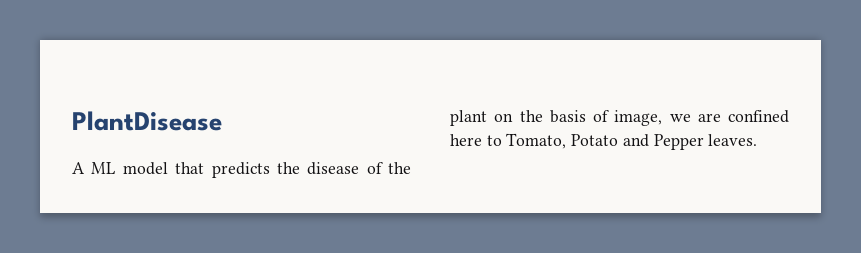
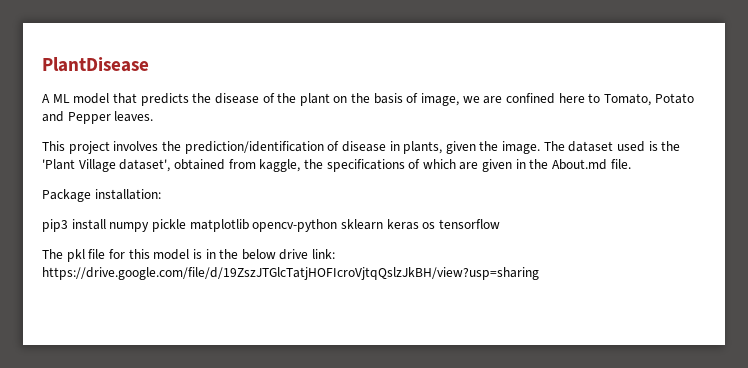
+ This project involves the prediction/identification of disease in plants, given the image. The dataset used is the 'Plant Village dataset', obtained from kaggle, the specifications of which are given in the About.md file.
+ Package installation:
+ pip3 install numpy pickle matplotlib opencv-python sklearn keras os tensorflow
+ The pkl file for this model is in the below drive link: https://drive.google.com/file/d/19ZszJTGlcTatjHOFIcroVjtqQslzJkBH/view?usp=sharing

